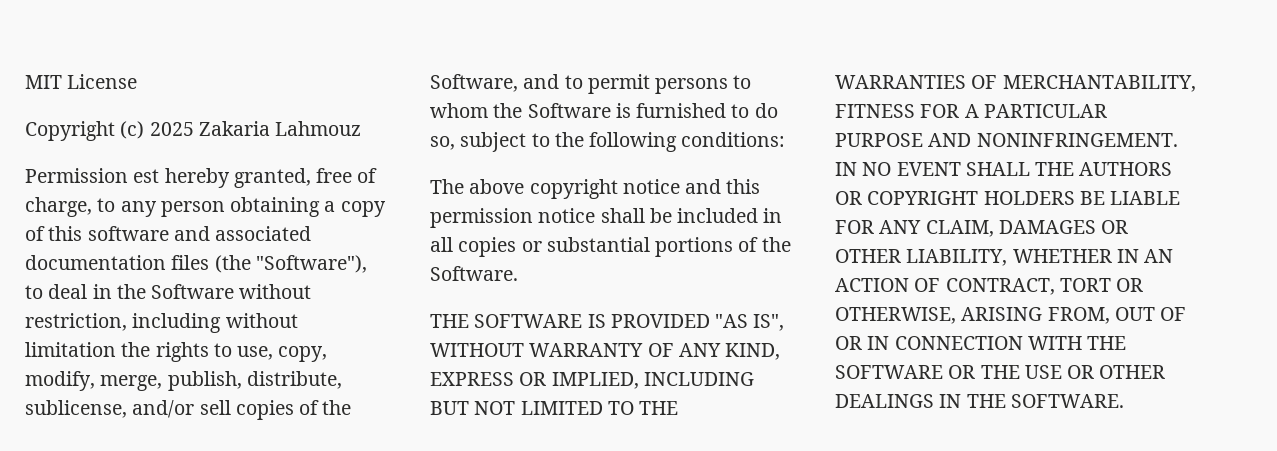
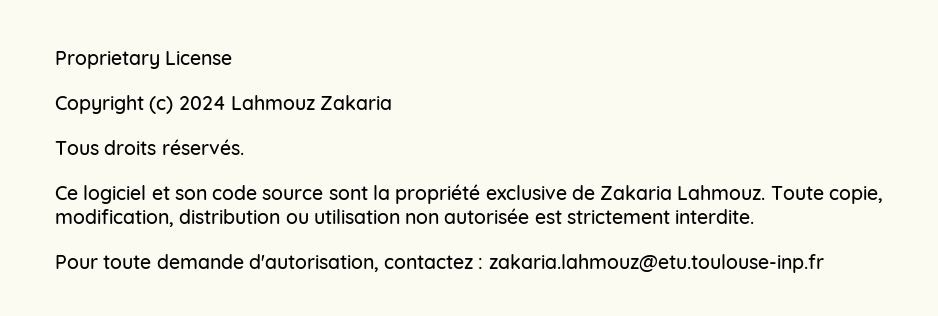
- MIT License
+ Proprietary License
- Copyright (c) 2025 Zakaria Lahmouz
- Permission est hereby granted, free of charge, to any person obtaining a copy of this software and associated documentation files (the "Software"), to deal in the Software without restriction, including without limitation the rights to use, copy, modify, merge, publish, distribute, sublicense, and/or sell copies of the Software, and to permit persons to whom the Software is furnished to do so, subject to the following conditions:
- The above copyright notice and this permission notice shall be included in all copies or substantial portions of the Software.
- THE SOFTWARE IS PROVIDED "AS IS", WITHOUT WARRANTY OF ANY KIND, EXPRESS OR IMPLIED, INCLUDING BUT NOT LIMITED TO THE WARRANTIES OF MERCHANTABILITY, FITNESS FOR A PARTICULAR PURPOSE AND NONINFRINGEMENT. IN NO EVENT SHALL THE AUTHORS OR COPYRIGHT HOLDERS BE LIABLE FOR ANY CLAIM, DAMAGES OR OTHER LIABILITY, WHETHER IN AN ACTION OF CONTRACT, TORT OR OTHERWISE, ARISING FROM, OUT OF OR IN CONNECTION WITH THE SOFTWARE OR THE USE OR OTHER DEALINGS IN THE SOFTWARE.
+ Copyright (c) 2024 Lahmouz Zakaria
+ Tous droits réservés.
+ Ce logiciel et son code source sont la propriété exclusive de Zakaria Lahmouz. Toute copie, modification, distribution ou utilisation non autorisée est strictement interdite.
+ Pour toute demande d'autorisation, contactez : zakaria.lahmouz@etu.toulouse-inp.fr

